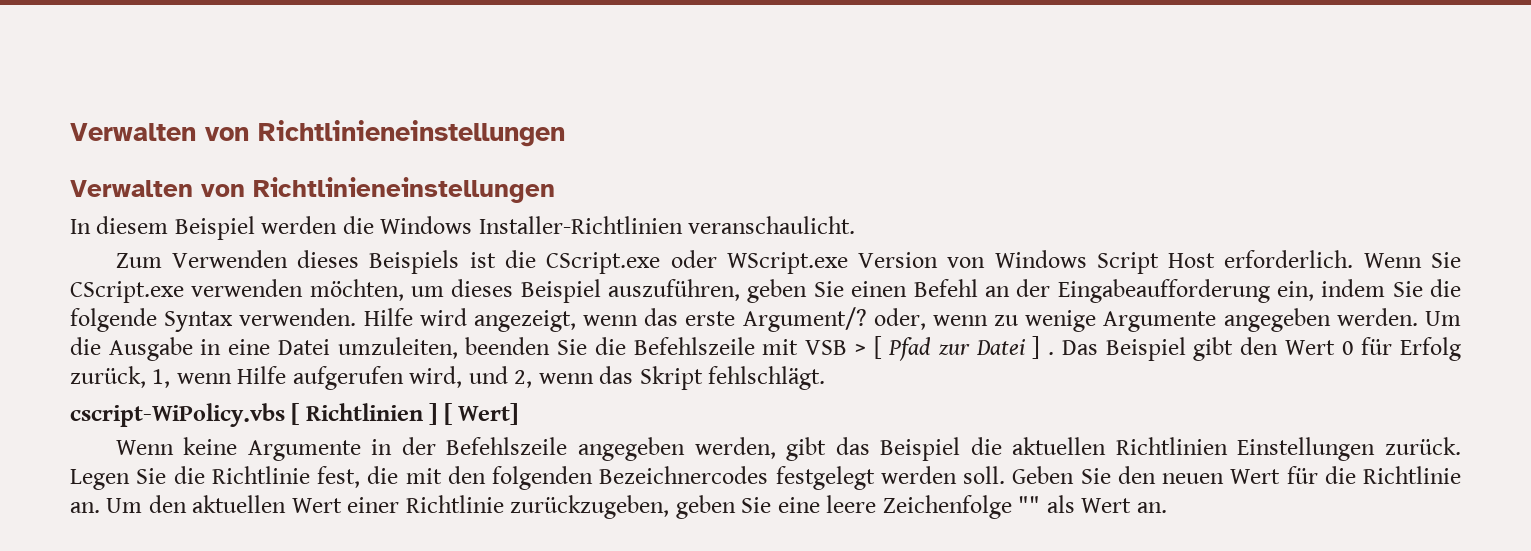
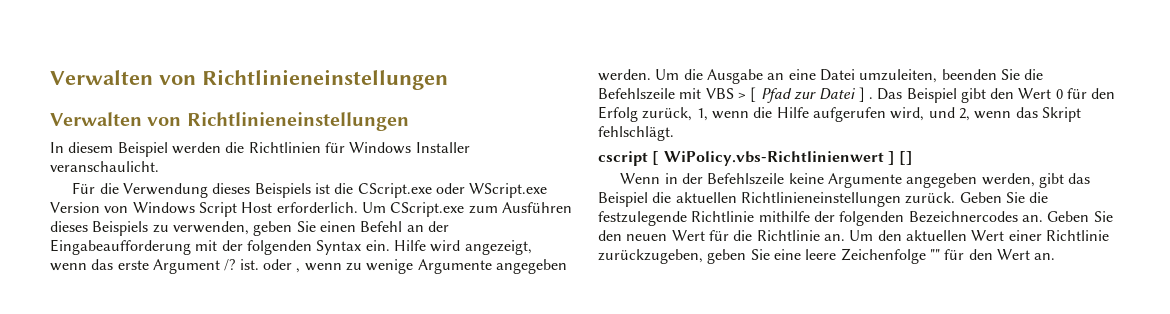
- In diesem Beispiel werden die Windows Installer-Richtlinien veranschaulicht.
- Zum Verwenden dieses Beispiels ist die CScript.exe oder WScript.exe Version von Windows Script Host erforderlich.
+ In diesem Beispiel werden die Richtlinien für Windows Installer veranschaulicht.
+ Für die Verwendung dieses Beispiels ist die CScript.exe oder WScript.exe Version von Windows Script Host erforderlich.
- Wenn Sie CScript.exe verwenden möchten, um dieses Beispiel auszuführen, geben Sie einen Befehl an der Eingabeaufforderung ein, indem Sie die folgende Syntax verwenden.
+ Um CScript.exe zum Ausführen dieses Beispiels zu verwenden, geben Sie einen Befehl an der Eingabeaufforderung mit der folgenden Syntax ein.
- Hilfe wird angezeigt, wenn das erste Argument/? oder, wenn zu wenige Argumente angegeben werden.
+ Hilfe wird angezeigt, wenn das erste Argument /? ist. oder , wenn zu wenige Argumente angegeben werden.
- Um die Ausgabe in eine Datei umzuleiten, beenden Sie die Befehlszeile mit VSB > [ Pfad zur Datei ] .
+ Um die Ausgabe an eine Datei umzuleiten, beenden Sie die Befehlszeile mit VBS > [ Pfad zur Datei ] .
- Das Beispiel gibt den Wert 0 für Erfolg zurück, 1, wenn Hilfe aufgerufen wird, und 2, wenn das Skript fehlschlägt.
+ Das Beispiel gibt den Wert 0 für den Erfolg zurück, 1, wenn die Hilfe aufgerufen wird, und 2, wenn das Skript fehlschlägt.
- cscript-WiPolicy.vbs [ Richtlinien ] [ Wert]
- Wenn keine Argumente in der Befehlszeile angegeben werden, gibt das Beispiel die aktuellen Richtlinien Einstellungen zurück. Legen Sie die Richtlinie fest, die mit den folgenden Bezeichnercodes festgelegt werden soll.
+ cscript [ WiPolicy.vbs-Richtlinienwert ] []
+ Wenn in der Befehlszeile keine Argumente angegeben werden, gibt das Beispiel die aktuellen Richtlinieneinstellungen zurück. Geben Sie die festzulegende Richtlinie mithilfe der folgenden Bezeichnercodes an.
- Um den aktuellen Wert einer Richtlinie zurückzugeben, geben Sie eine leere Zeichenfolge "" als Wert an.
+ Um den aktuellen Wert einer Richtlinie zurückzugeben, geben Sie eine leere Zeichenfolge "" für den Wert an.

